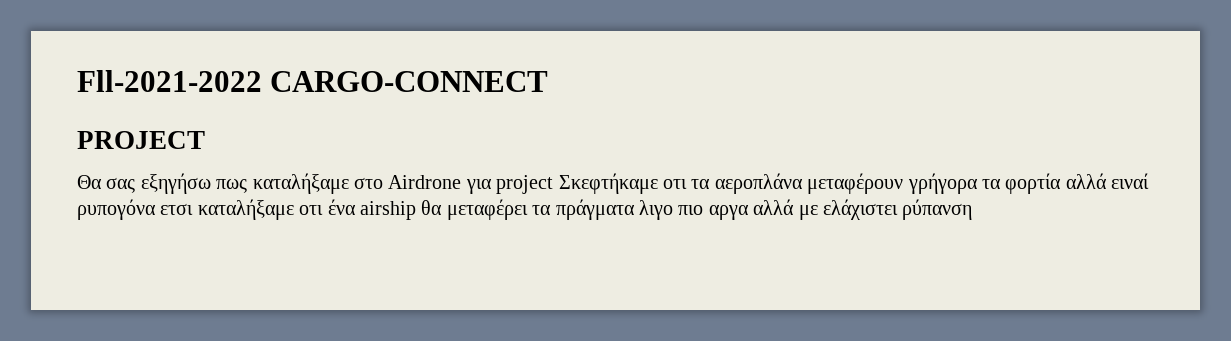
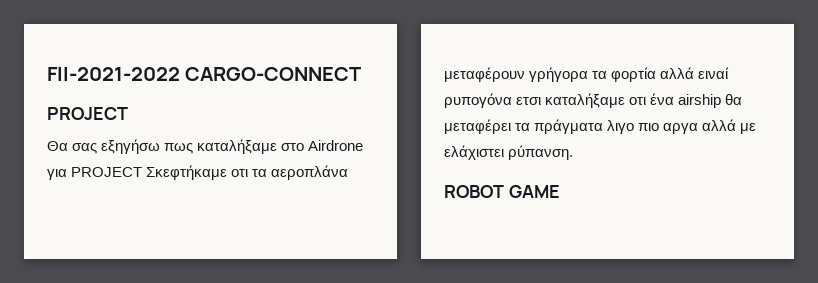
- Θα σας εξηγήσω πως καταλήξαμε στο Airdrone για project Σκεφτήκαμε οτι τα αεροπλάνα μεταφέρουν γρήγορα τα φορτία αλλά ειναί ρυπογόνα ετσι καταλήξαμε οτι ένα airship θα μεταφέρει τα πράγματα λιγο πιο αργα αλλά με ελάχιστει ρύπανση
+ Θα σας εξηγήσω πως καταλήξαμε στο Airdrone για PROJECT Σκεφτήκαμε οτι τα αεροπλάνα μεταφέρουν γρήγορα τα φορτία αλλά ειναί ρυπογόνα ετσι καταλήξαμε οτι ένα airship θα μεταφέρει τα πράγματα λιγο πιο αργα αλλά με ελάχιστει ρύπανση.
+ ROBOT GAME

